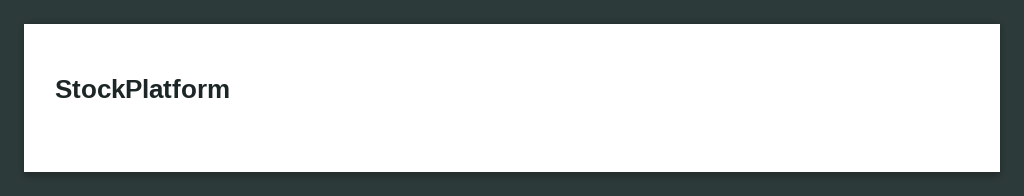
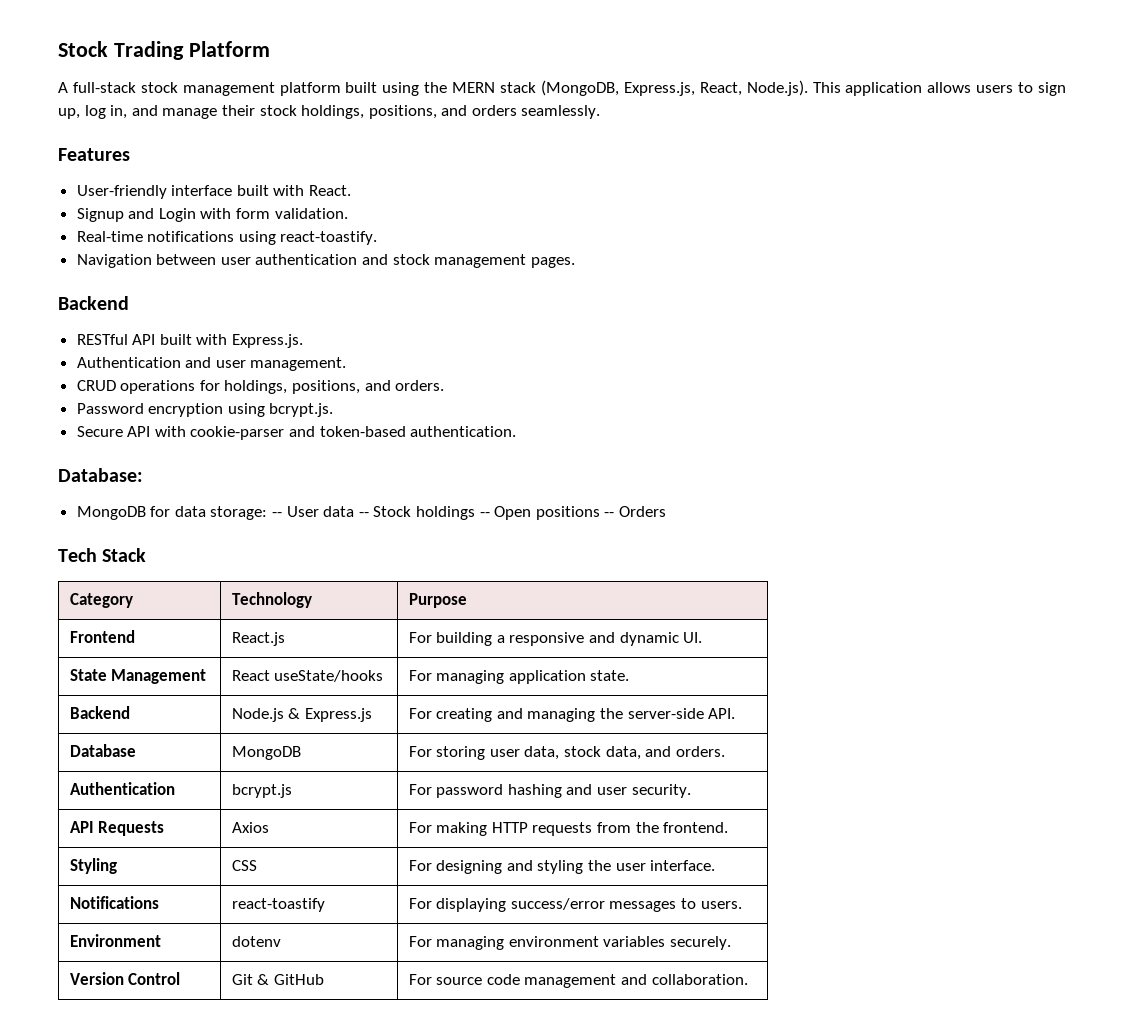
- StockPlatform
+ Stock Trading Platform
+ A full-stack stock management platform built using the MERN stack (MongoDB, Express.js, React, Node.js). This application allows users to sign up, log in, and manage their stock holdings, positions, and orders seamlessly.
+ Features
+ User-friendly interface built with React.
+ Signup and Login with form validation.
+ Real-time notifications using react-toastify.
+ Navigation between user authentication and stock management pages.
+ Backend
+ RESTful API built with Express.js.
+ Authentication and user management.
+ CRUD operations for holdings, positions, and orders.
+ Password encryption using bcrypt.js.
+ Secure API with cookie-parser and token-based authentication.
+ Database:
+ MongoDB for data storage: -- User data -- Stock holdings -- Open positions -- Orders
+ Tech Stack
+ Category | Technology | Purpose
+ Frontend | React.js | For building a responsive and dynamic UI.
+ State Management | React useState/hooks | For managing application state.
+ Backend | Node.js & Express.js | For creating and managing the server-side API.
+ Database | MongoDB | For storing user data, stock data, and orders.
+ Authentication | bcrypt.js | For password hashing and user security.
+ API Requests | Axios | For making HTTP requests from the frontend.
+ Styling | CSS | For designing and styling the user interface.
+ Notifications | react-toastify | For displaying success/error messages to users.
+ Environment | dotenv | For managing environment variables securely.
+ Version Control | Git & GitHub | For source code management and collaboration.

